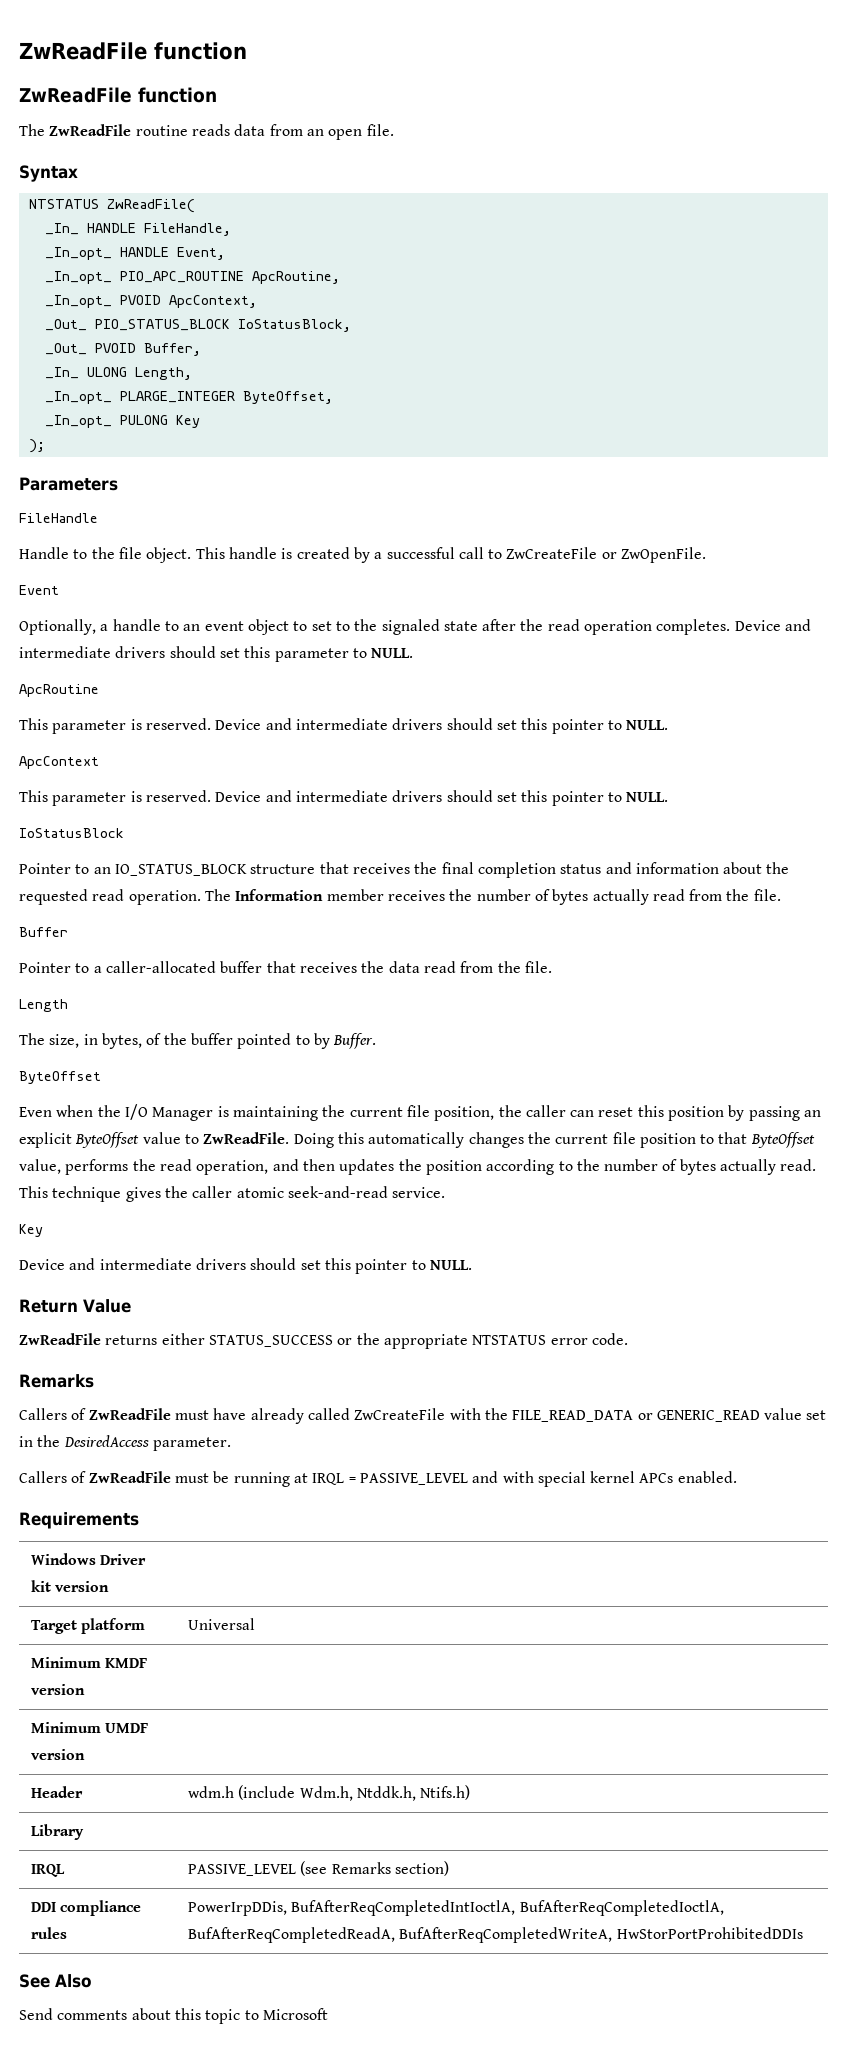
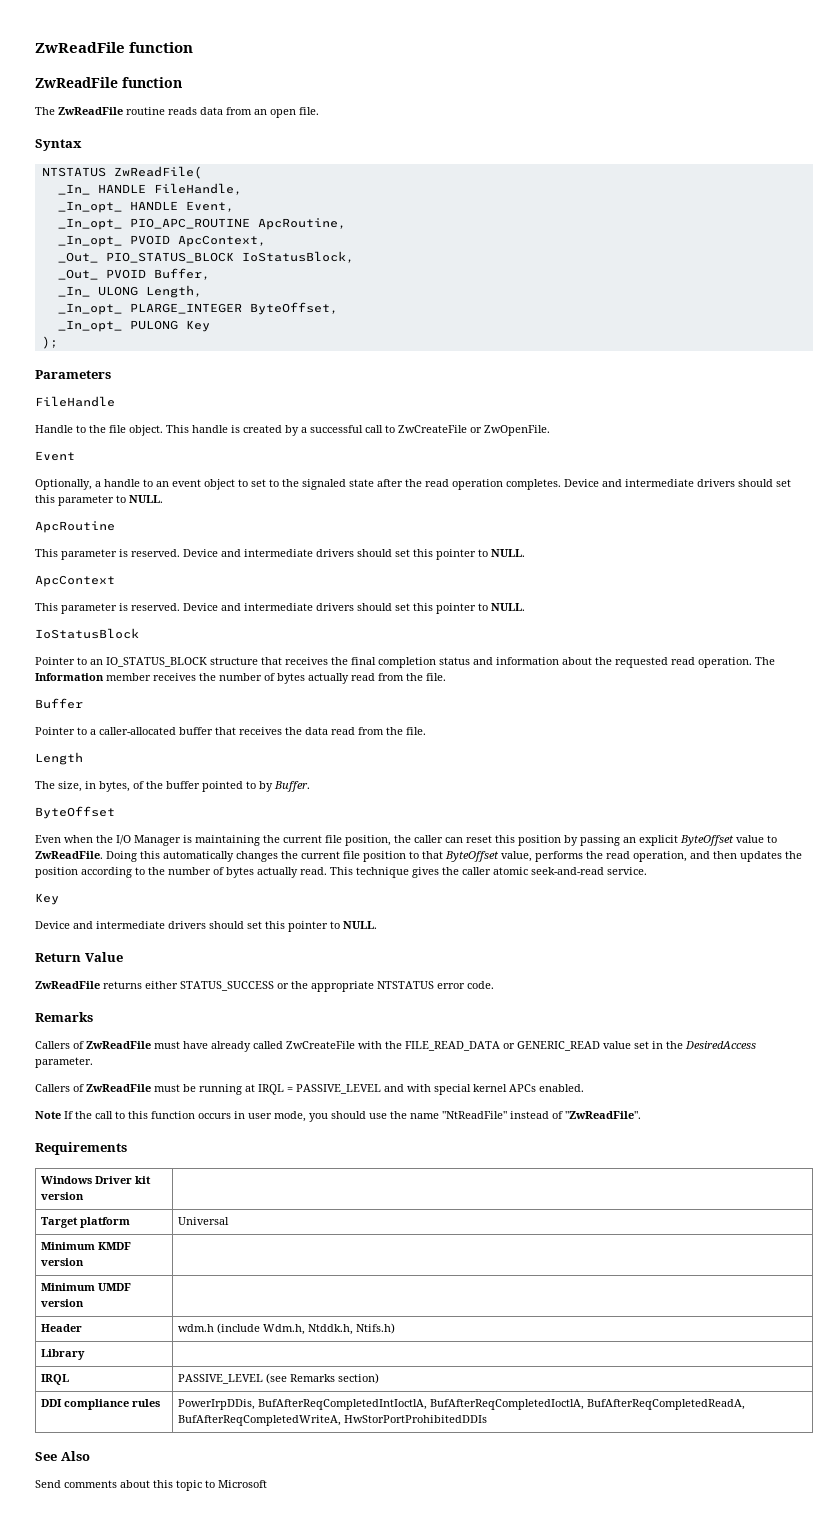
+ Note If the call to this function occurs in user mode, you should use the name "NtReadFile" instead of "ZwReadFile".

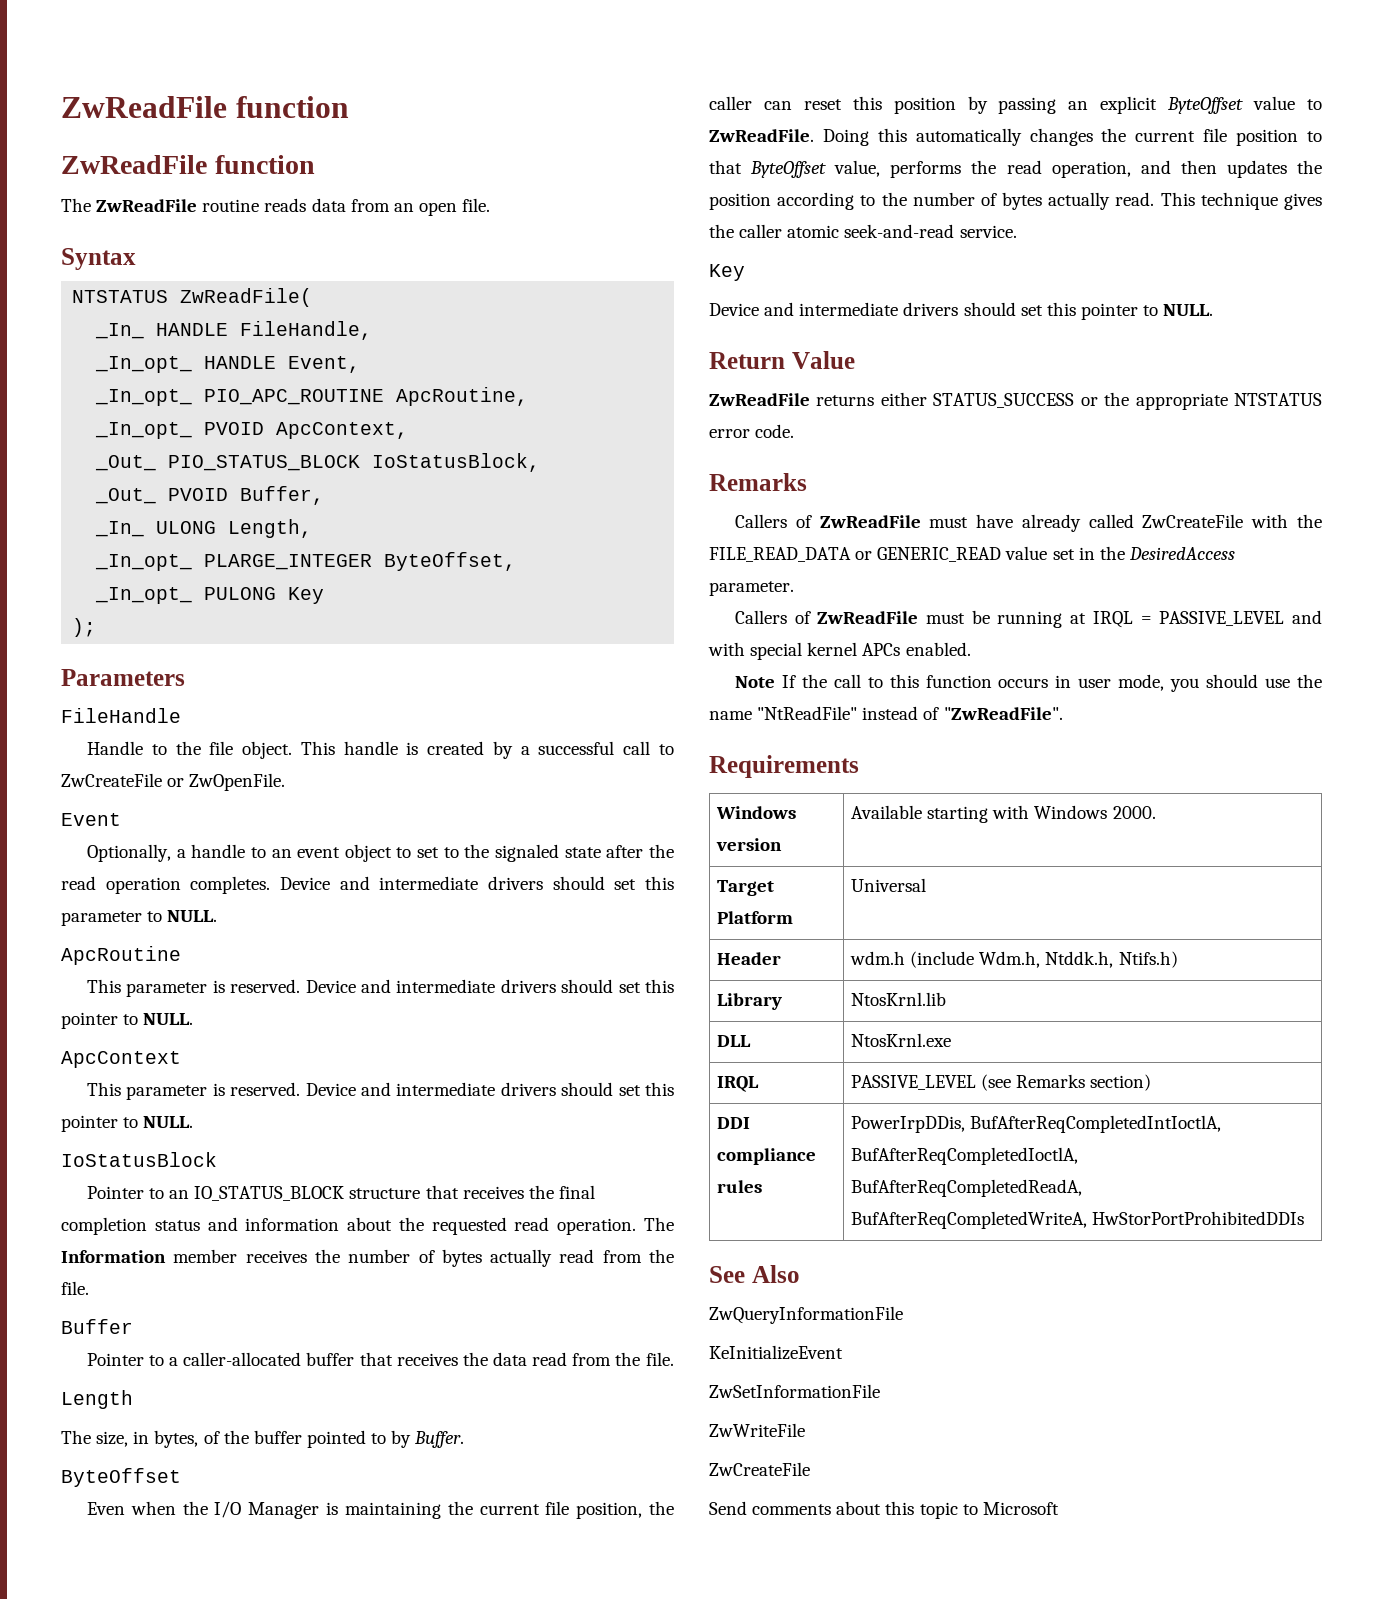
- Windows Driver kit version |
+ Windows version | Available starting with Windows 2000.
- Target platform | Universal
+ Target Platform | Universal
- Minimum KMDF version |
- Minimum UMDF version |
- Library |
+ Library | NtosKrnl.lib
+ DLL | NtosKrnl.exe
+ ZwQueryInformationFile
+ KeInitializeEvent
+ ZwSetInformationFile
+ ZwWriteFile
+ ZwCreateFile

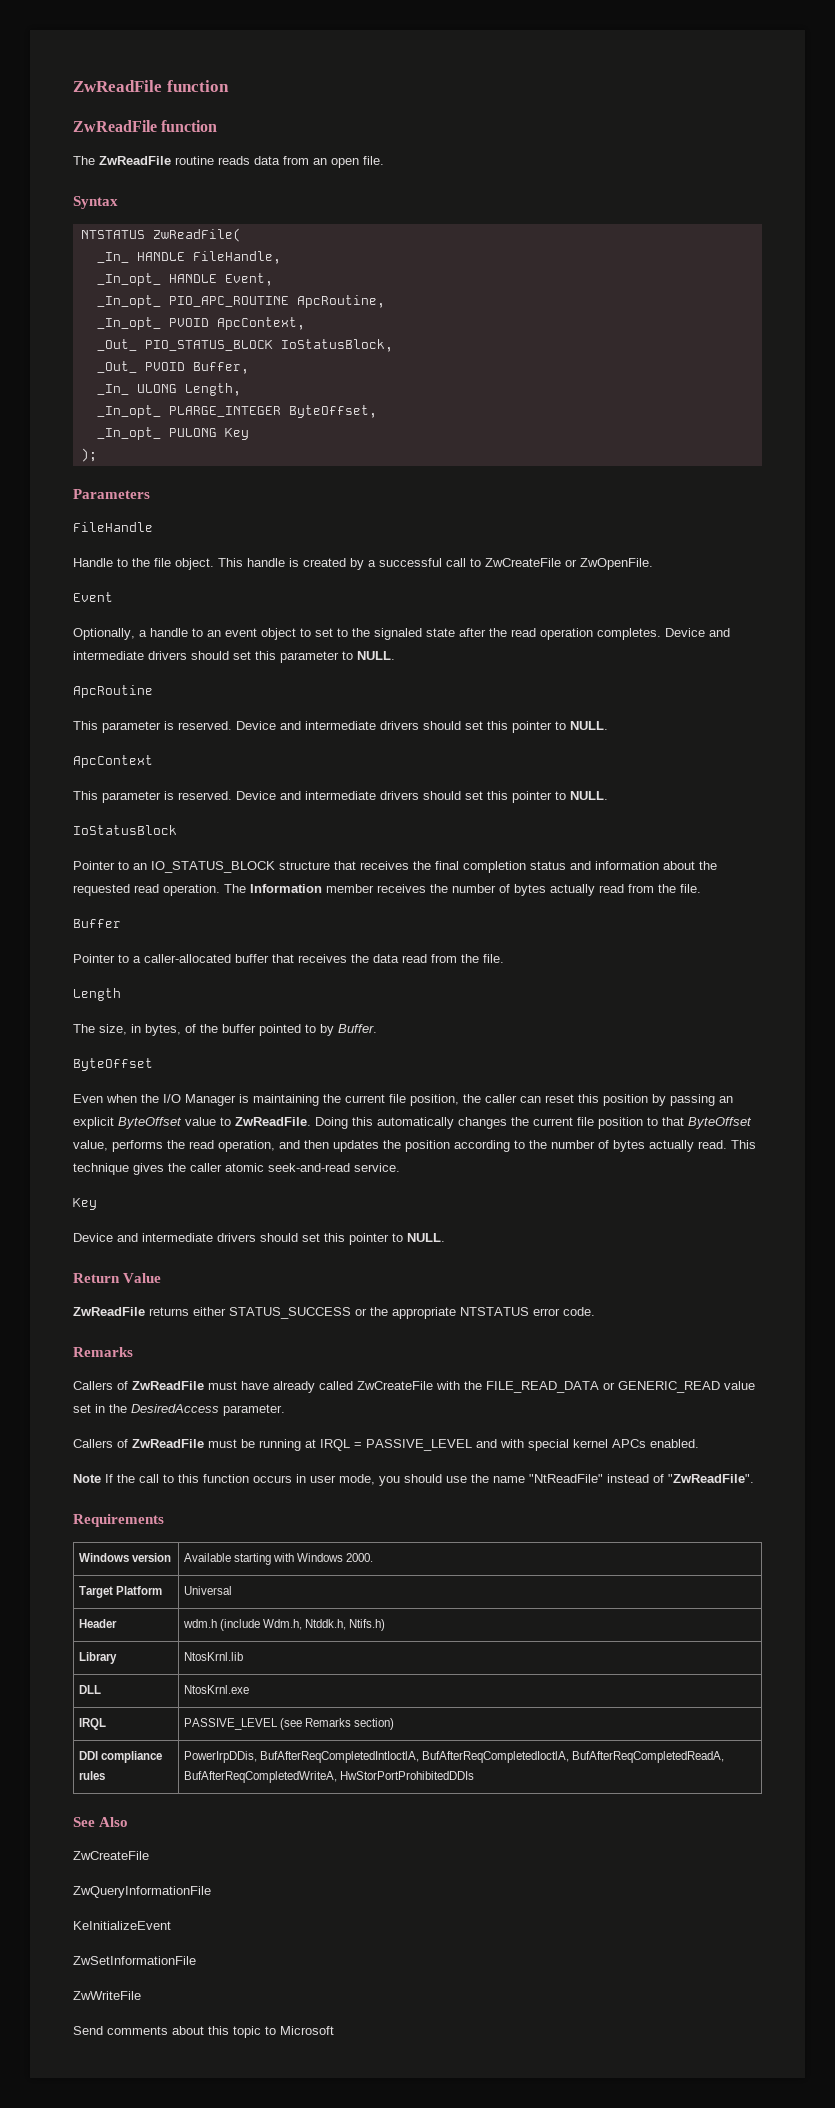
  See Also
+ ZwCreateFile
  ZwWriteFile
- ZwCreateFile

